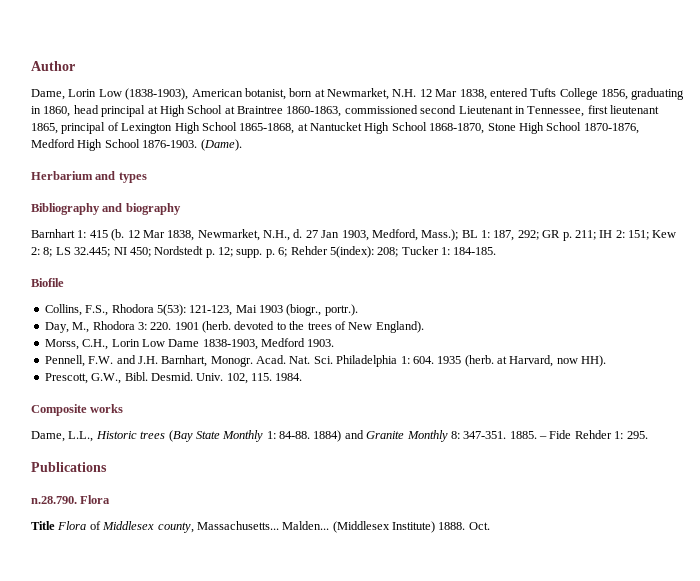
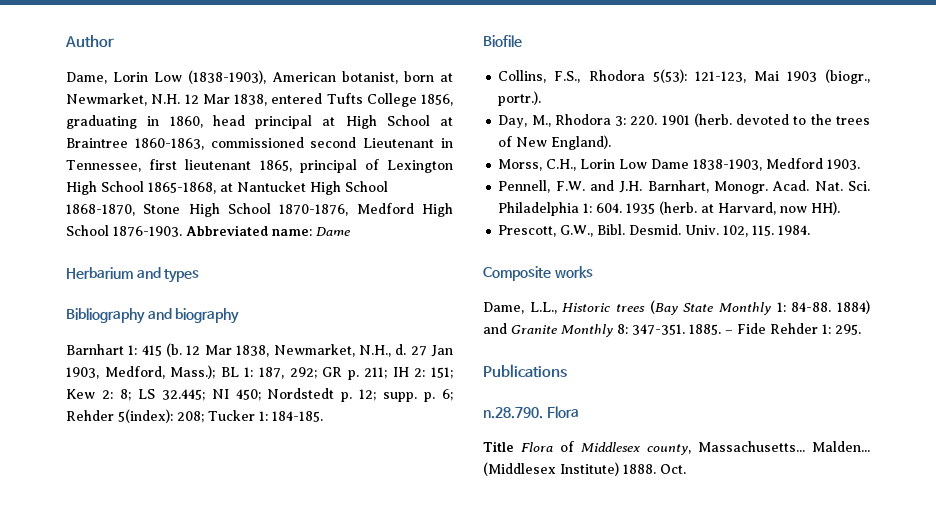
- (Dame).
+ Abbreviated name: Dame

